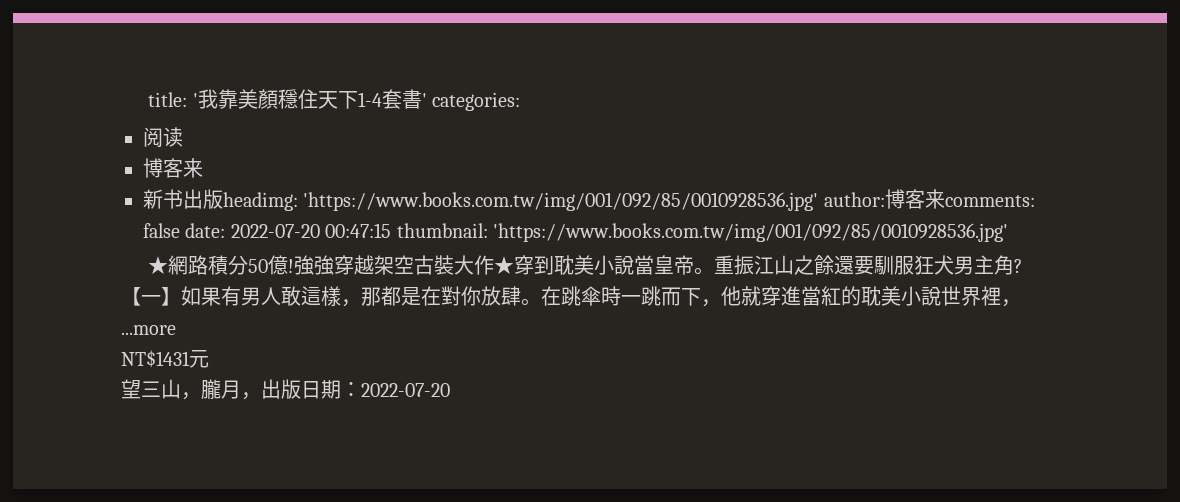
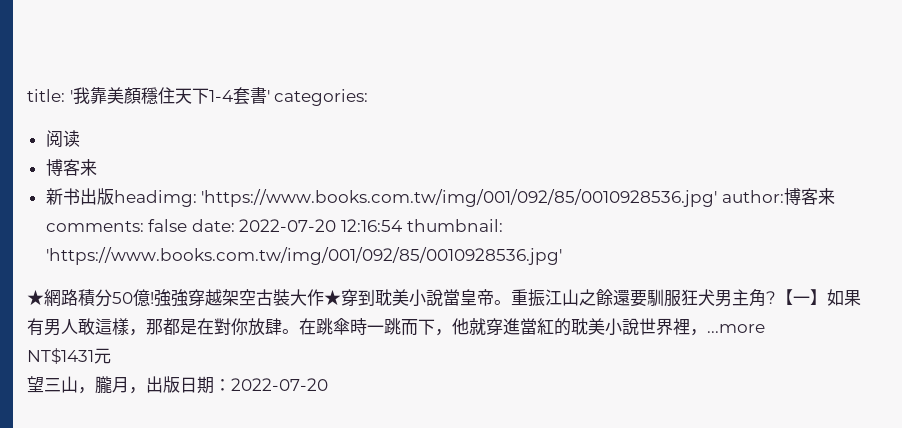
- 新书出版headimg: 'https://www.books.com.tw/img/001/092/85/0010928536.jpg' author:博客来comments: false date: 2022-07-20 00:47:15 thumbnail: 'https://www.books.com.tw/img/001/092/85/0010928536.jpg'
+ 新书出版headimg: 'https://www.books.com.tw/img/001/092/85/0010928536.jpg' author:博客来comments: false date: 2022-07-20 12:16:54 thumbnail: 'https://www.books.com.tw/img/001/092/85/0010928536.jpg'

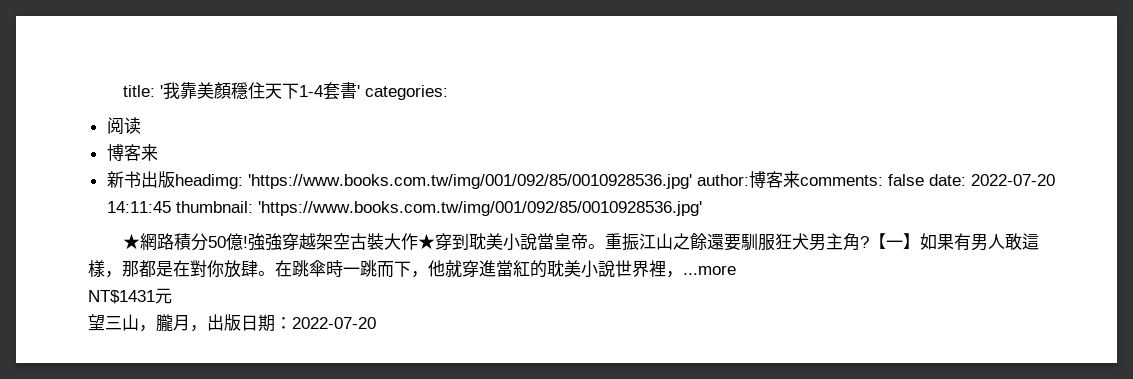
- 新书出版headimg: 'https://www.books.com.tw/img/001/092/85/0010928536.jpg' author:博客来comments: false date: 2022-07-20 12:16:54 thumbnail: 'https://www.books.com.tw/img/001/092/85/0010928536.jpg'
+ 新书出版headimg: 'https://www.books.com.tw/img/001/092/85/0010928536.jpg' author:博客来comments: false date: 2022-07-20 14:11:45 thumbnail: 'https://www.books.com.tw/img/001/092/85/0010928536.jpg'

